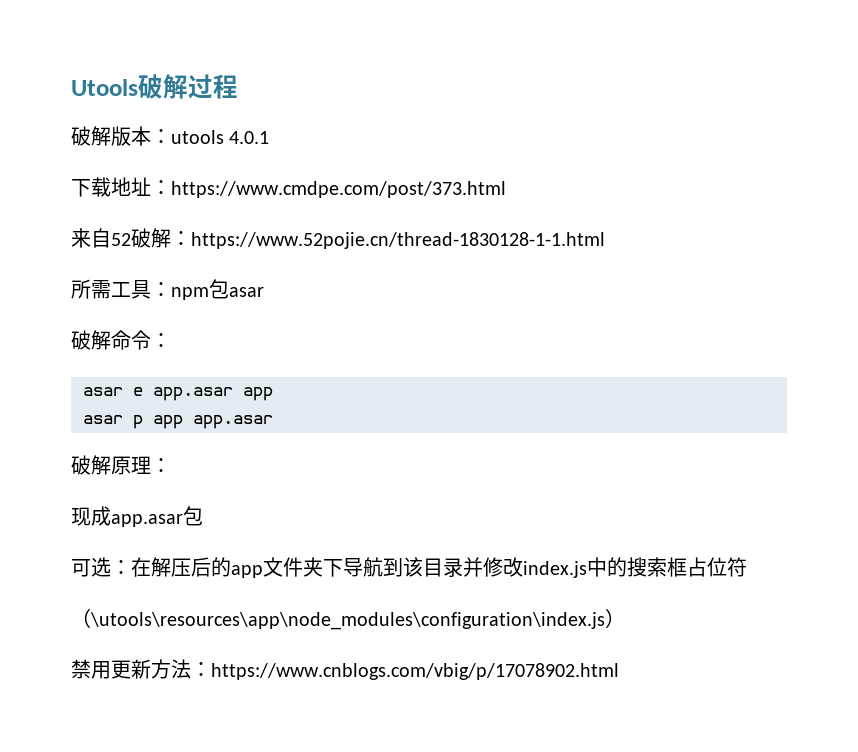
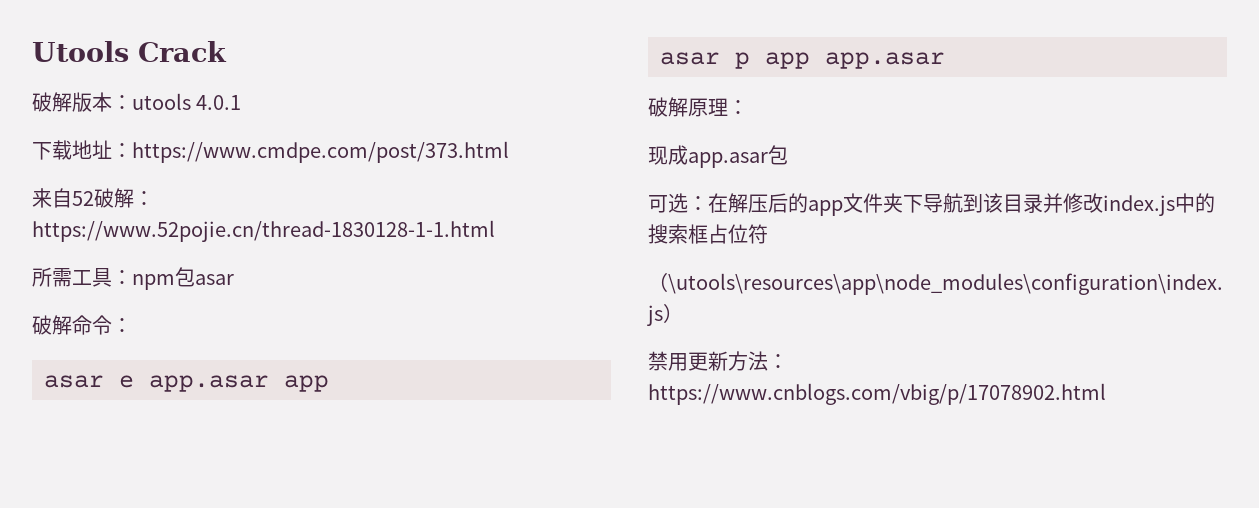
- Utools破解过程
+ Utools Crack

